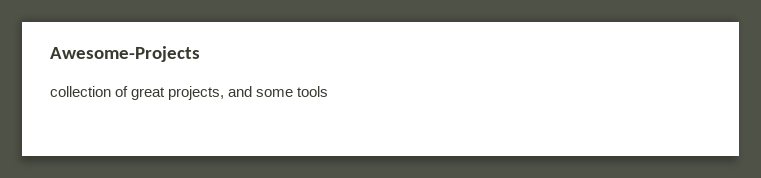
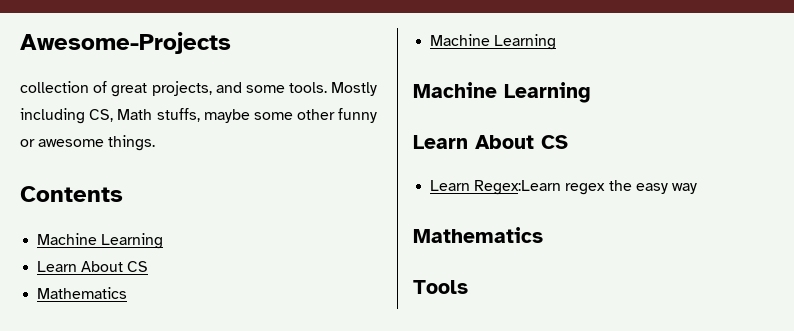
- collection of great projects, and some tools
+ collection of great projects, and some tools. Mostly including CS, Math stuffs, maybe some other funny or awesome things.
+ Contents
+ Machine Learning
+ Learn About CS
+ Mathematics
+ Machine Learning
+ Machine Learning
+ Learn About CS
+ Learn Regex:Learn regex the easy way
+ Mathematics
+ Tools

